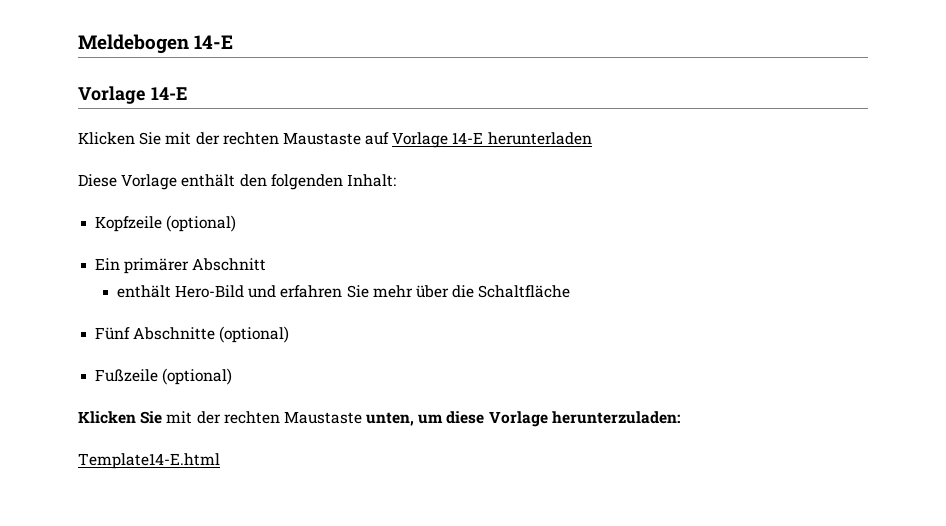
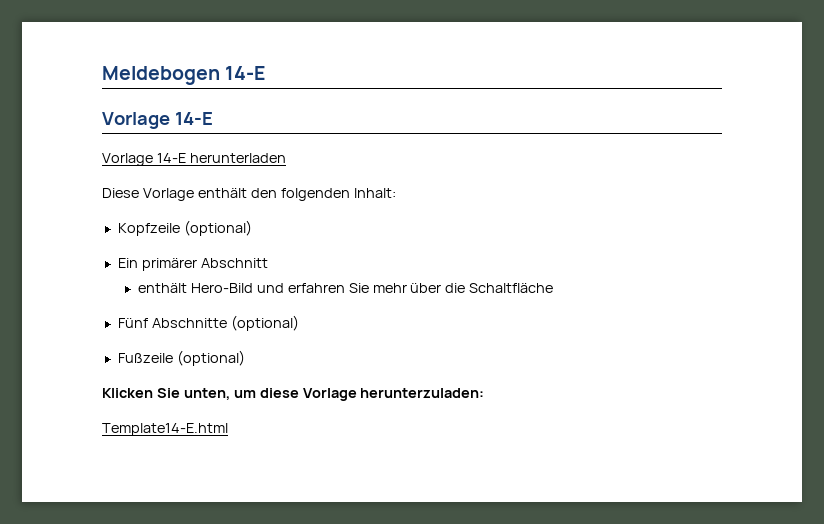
- Klicken Sie mit der rechten Maustaste auf Vorlage 14-E herunterladen
+ Vorlage 14-E herunterladen
- Klicken Sie mit der rechten Maustaste unten, um diese Vorlage herunterzuladen:
+ Klicken Sie unten, um diese Vorlage herunterzuladen:

